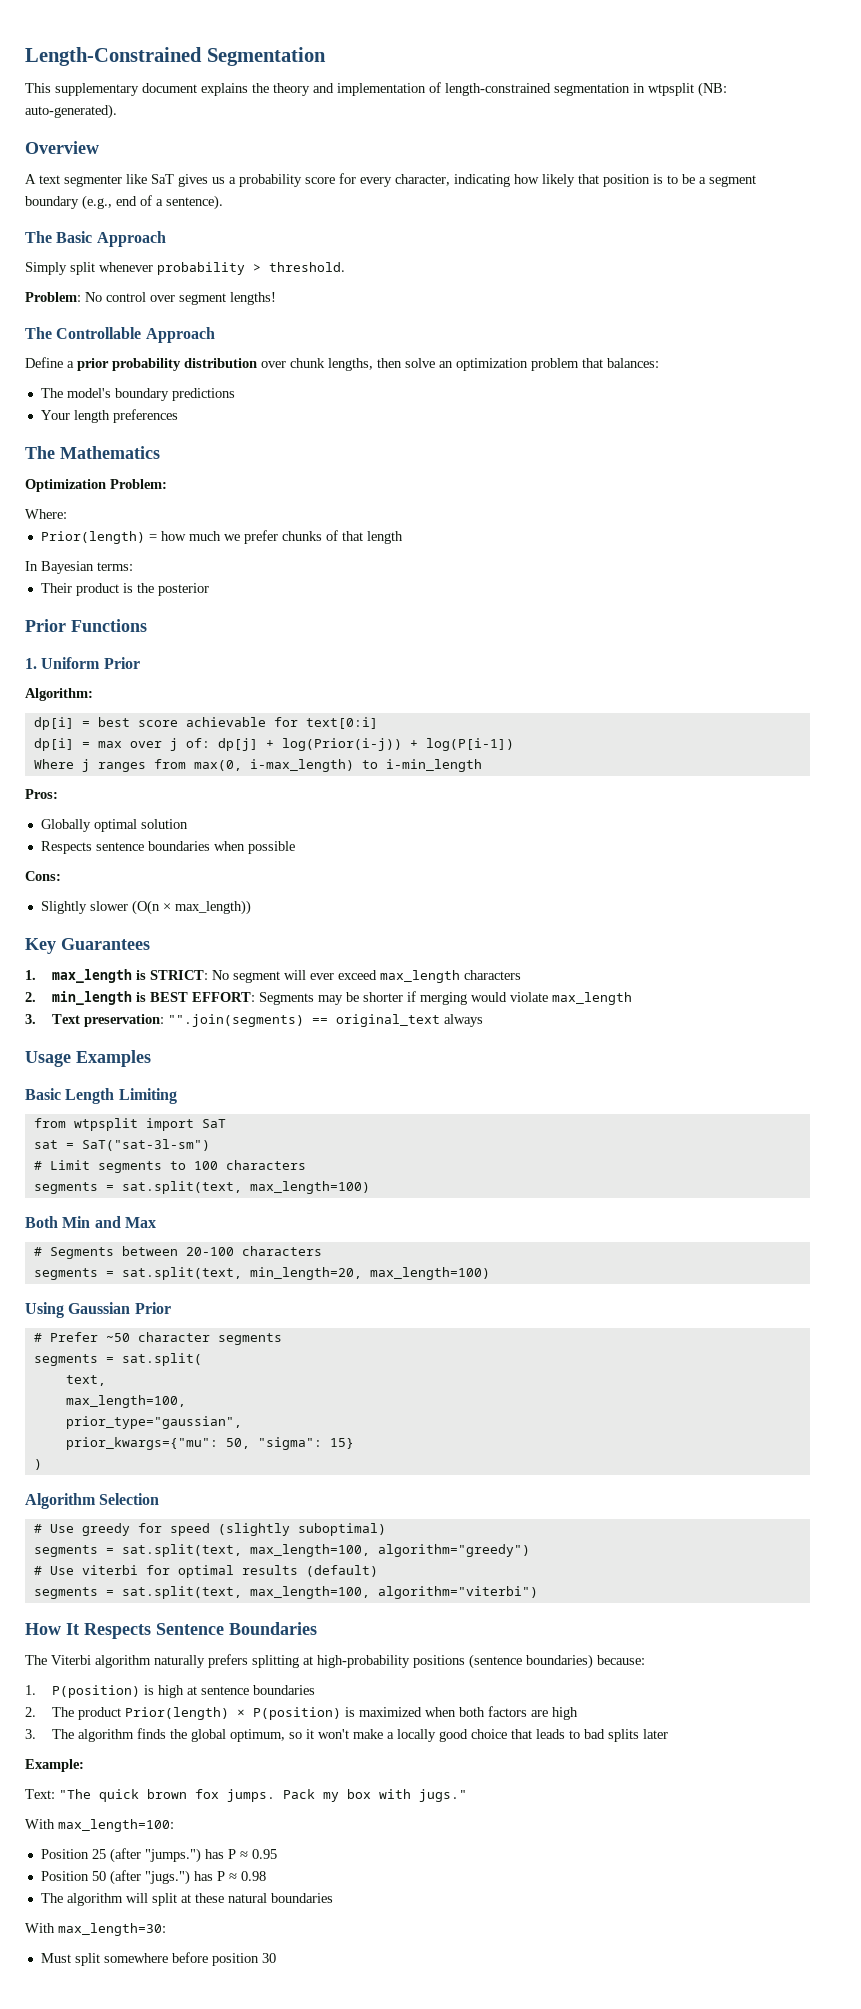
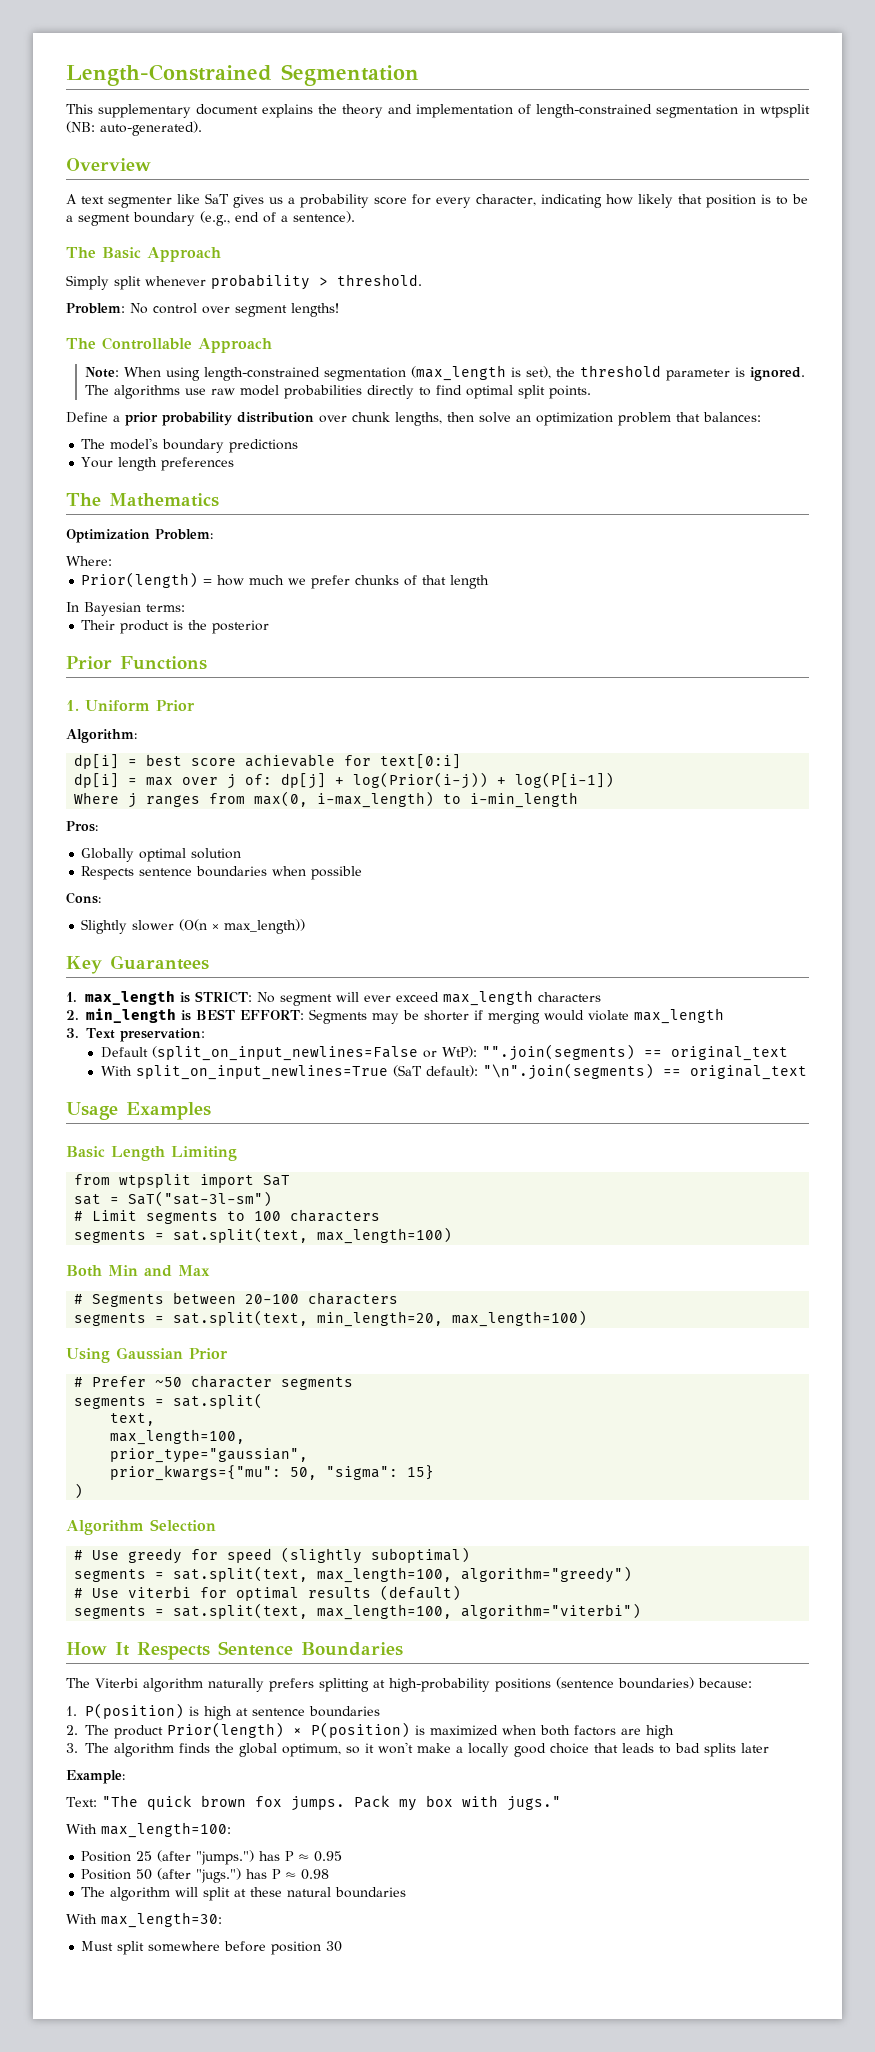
+ Note: When using length-constrained segmentation (max_length is set), the threshold parameter is ignored. The algorithms use raw model probabilities directly to find optimal split points.
- 3. Text preservation: "".join(segments) == original_text always
+ 3. Text preservation:
+ Default (split_on_input_newlines=False or WtP): "".join(segments) == original_text
+ With split_on_input_newlines=True (SaT default): "\n".join(segments) == original_text

